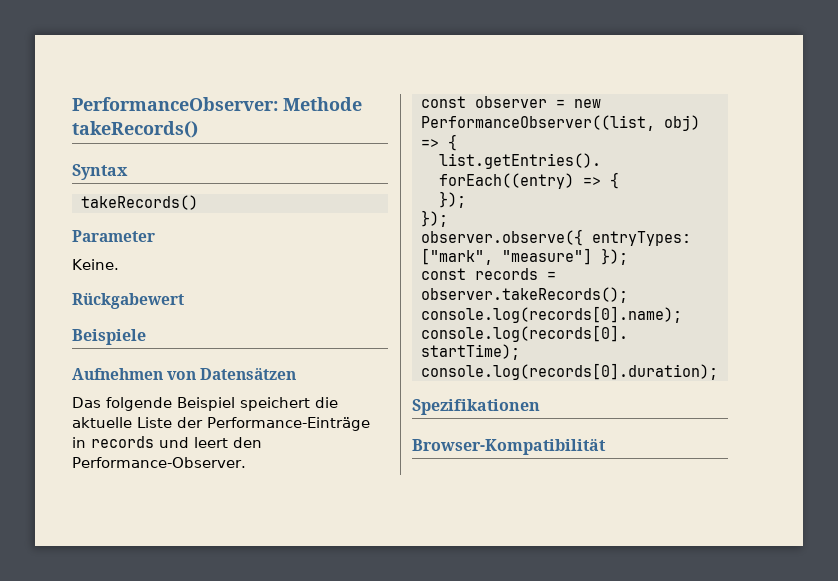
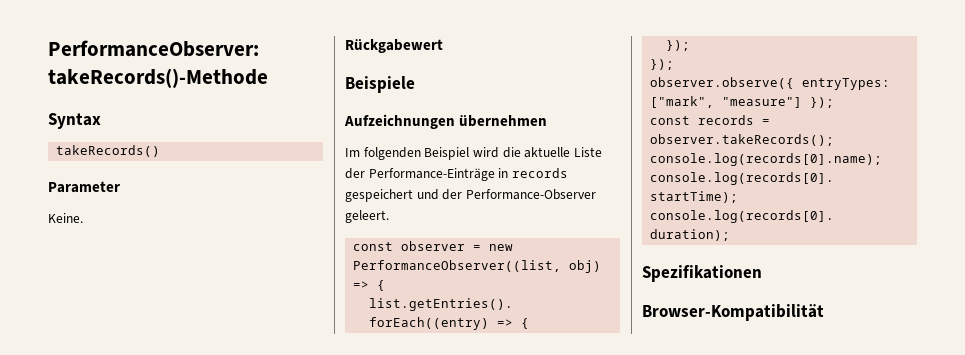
- PerformanceObserver: Methode takeRecords()
+ PerformanceObserver: takeRecords()-Methode
- Aufnehmen von Datensätzen
- Das folgende Beispiel speichert die aktuelle Liste der Performance-Einträge in records und leert den Performance-Observer.
+ Aufzeichnungen übernehmen
+ Im folgenden Beispiel wird die aktuelle Liste der Performance-Einträge in records gespeichert und der Performance-Observer geleert.

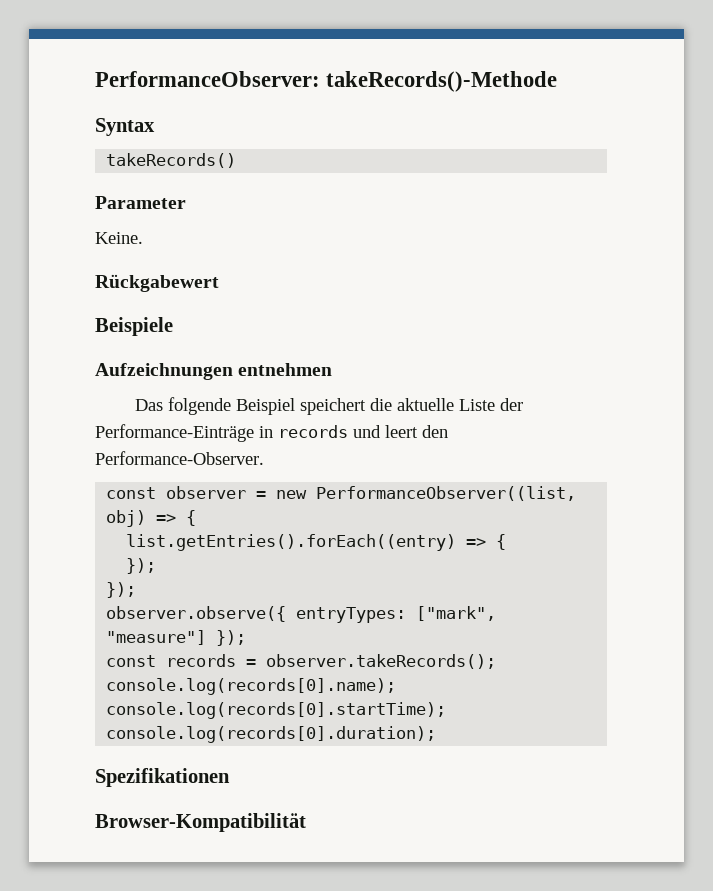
- Aufzeichnungen übernehmen
- Im folgenden Beispiel wird die aktuelle Liste der Performance-Einträge in records gespeichert und der Performance-Observer geleert.
+ Aufzeichnungen entnehmen
+ Das folgende Beispiel speichert die aktuelle Liste der Performance-Einträge in records und leert den Performance-Observer.

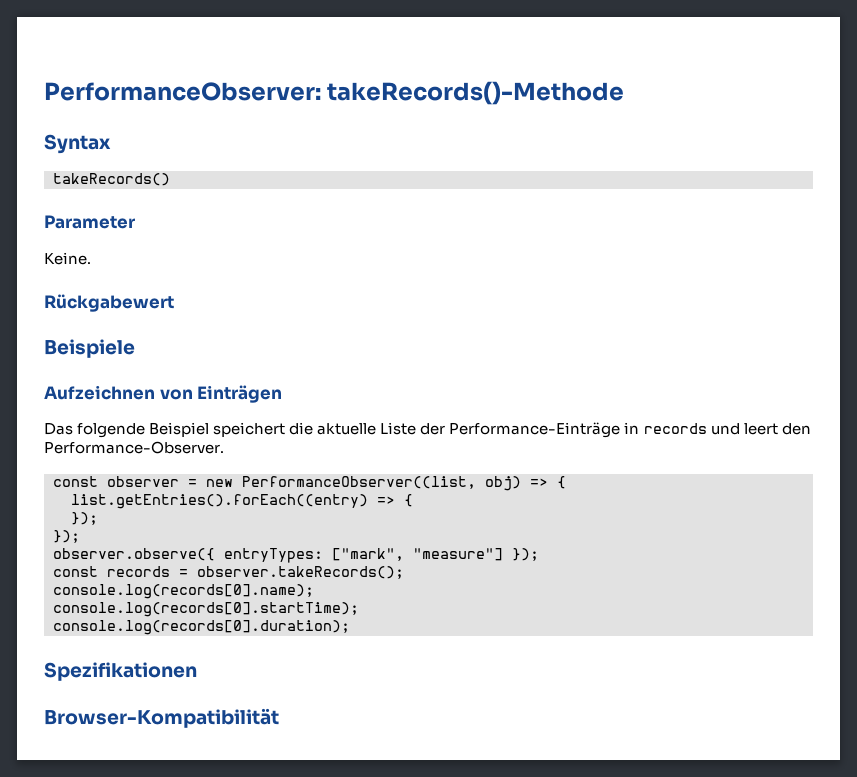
- Aufzeichnungen entnehmen
+ Aufzeichnen von Einträgen

